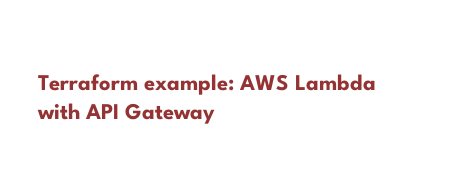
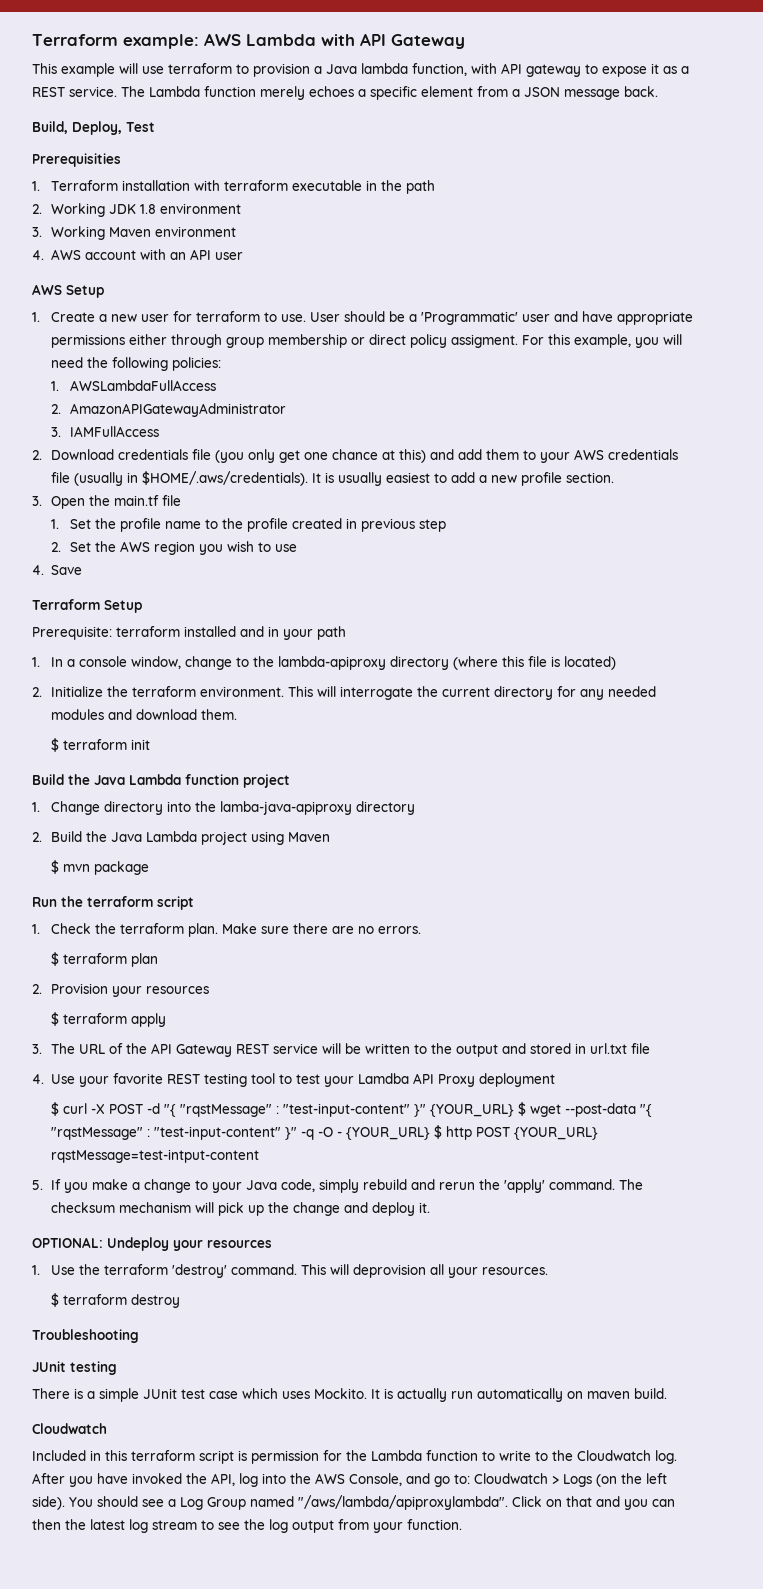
+ This example will use terraform to provision a Java lambda function, with API gateway to expose it as a REST service. The Lambda function merely echoes a specific element from a JSON message back.
+ Build, Deploy, Test
+ Prerequisities
+ 1. Terraform installation with terraform executable in the path
+ 2. Working JDK 1.8 environment
+ 3. Working Maven environment
+ 4. AWS account with an API user
+ AWS Setup
+ 1. Create a new user for terraform to use. User should be a 'Programmatic' user and have appropriate permissions either through group membership or direct policy assigment. For this example, you will need the following policies:
+ 1. AWSLambdaFullAccess
+ 2. AmazonAPIGatewayAdministrator
+ 3. IAMFullAccess
+ 2. Download credentials file (you only get one chance at this) and add them to your AWS credentials file (usually in $HOME/.aws/credentials). It is usually easiest to add a new profile section.
+ 3. Open the main.tf file
+ 1. Set the profile name to the profile created in previous step
+ 2. Set the AWS region you wish to use
+ 4. Save
+ Terraform Setup
+ Prerequisite: terraform installed and in your path
+ 1. In a console window, change to the lambda-apiproxy directory (where this file is located)
+ 2. Initialize the terraform environment. This will interrogate the current directory for any needed modules and download them.
+ $ terraform init
+ Build the Java Lambda function project
+ 1. Change directory into the lamba-java-apiproxy directory
+ 2. Build the Java Lambda project using Maven
+ $ mvn package
+ Run the terraform script
+ 1. Check the terraform plan. Make sure there are no errors.
+ $ terraform plan
+ 2. Provision your resources
+ $ terraform apply
+ 3. The URL of the API Gateway REST service will be written to the output and stored in url.txt file
+ 4. Use your favorite REST testing tool to test your Lamdba API Proxy deployment
+ $ curl -X POST -d "{ "rqstMessage" : "test-input-content" }" {YOUR_URL} $ wget --post-data "{ "rqstMessage" : "test-input-content" }" -q -O - {YOUR_URL} $ http POST {YOUR_URL} rqstMessage=test-intput-content
+ 5. If you make a change to your Java code, simply rebuild and rerun the 'apply' command. The checksum mechanism will pick up the change and deploy it.
+ OPTIONAL: Undeploy your resources
+ 1. Use the terraform 'destroy' command. This will deprovision all your resources.
+ $ terraform destroy
+ Troubleshooting
+ JUnit testing
+ There is a simple JUnit test case which uses Mockito. It is actually run automatically on maven build.
+ Cloudwatch
+ Included in this terraform script is permission for the Lambda function to write to the Cloudwatch log. After you have invoked the API, log into the AWS Console, and go to: Cloudwatch > Logs (on the left side). You should see a Log Group named "/aws/lambda/apiproxylambda". Click on that and you can then the latest log stream to see the log output from your function.

